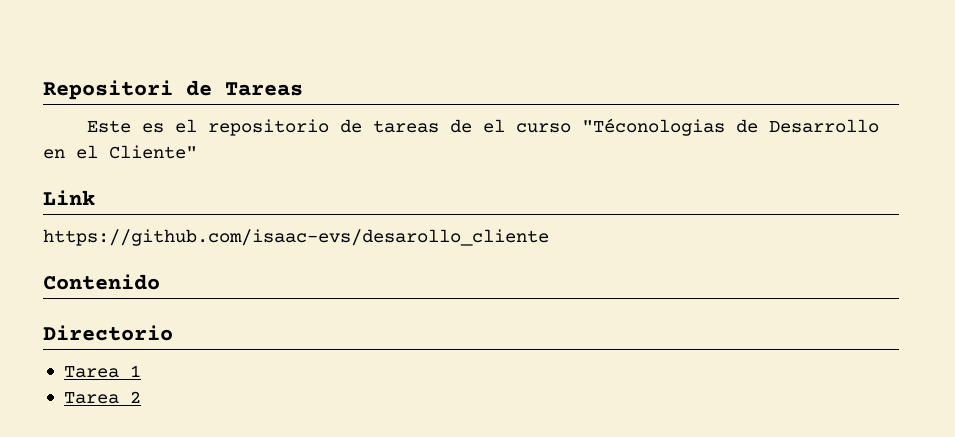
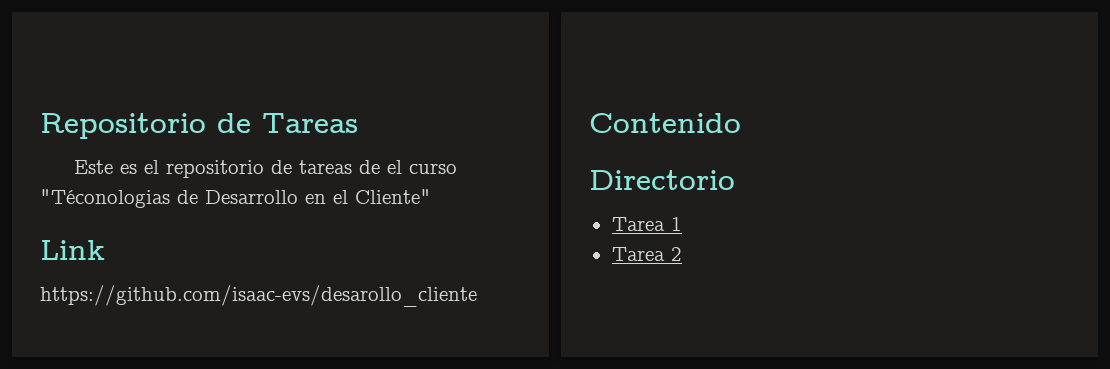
- Repositori de Tareas
+ Repositorio de Tareas

